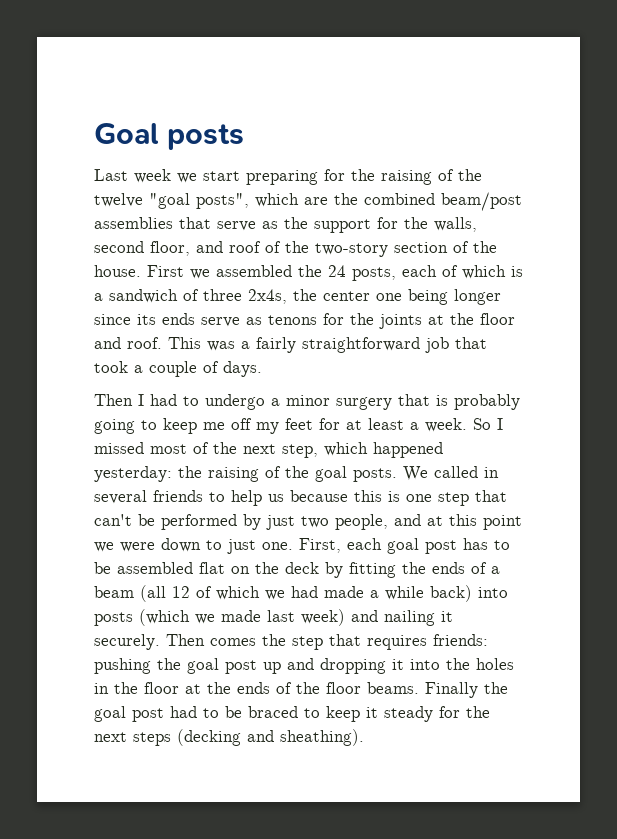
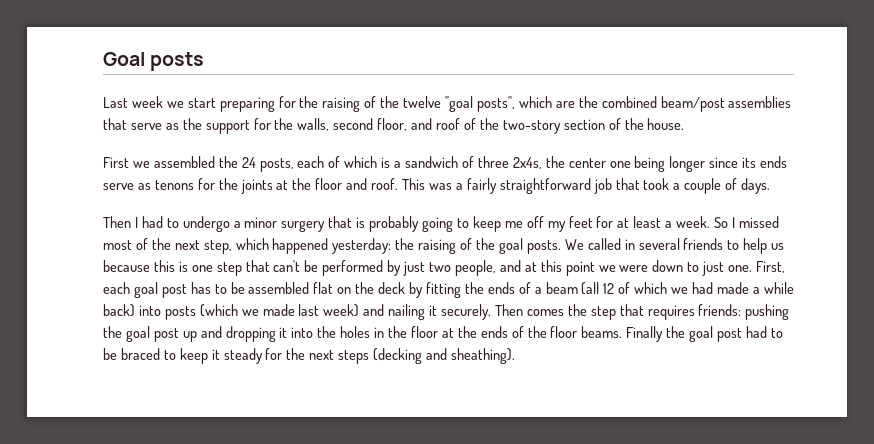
- Last week we start preparing for the raising of the twelve "goal posts", which are the combined beam/post assemblies that serve as the support for the walls, second floor, and roof of the two-story section of the house. First we assembled the 24 posts, each of which is a sandwich of three 2x4s, the center one being longer since its ends serve as tenons for the joints at the floor and roof.
+ Last week we start preparing for the raising of the twelve "goal posts", which are the combined beam/post assemblies that serve as the support for the walls, second floor, and roof of the two-story section of the house.
+ First we assembled the 24 posts, each of which is a sandwich of three 2x4s, the center one being longer since its ends serve as tenons for the joints at the floor and roof.

